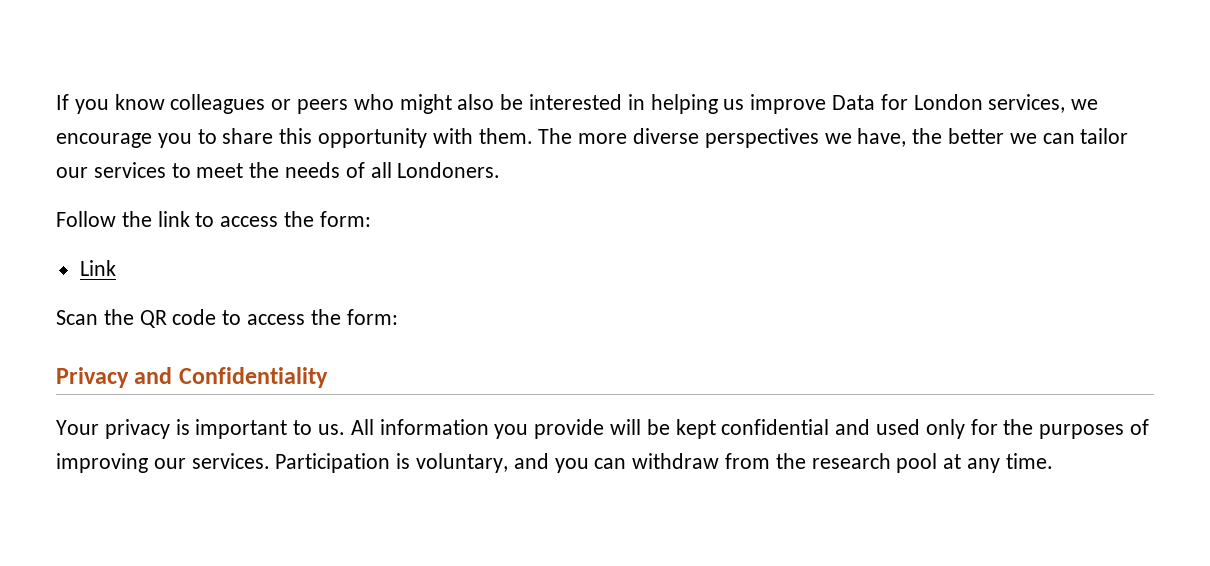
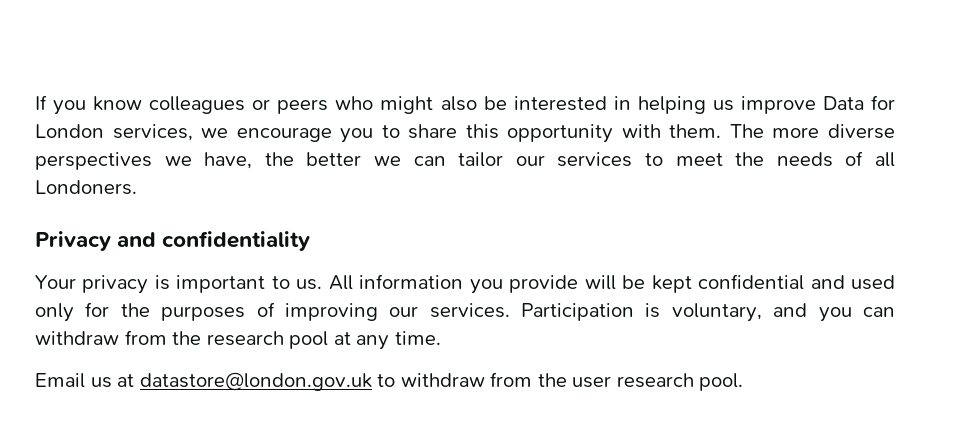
- Follow the link to access the form:
- Link
- Scan the QR code to access the form:
- Privacy and Confidentiality
+ Privacy and confidentiality
+ Email us at datastore@london.gov.uk to withdraw from the user research pool.

